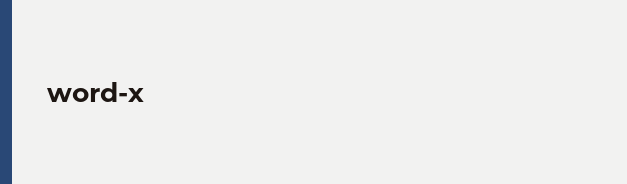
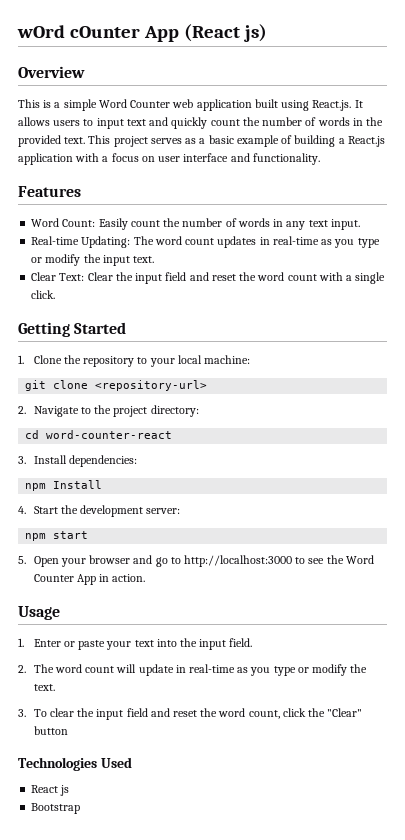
- word-x
+ wOrd cOunter App (React js)
+ Overview
+ This is a simple Word Counter web application built using React.js. It allows users to input text and quickly count the number of words in the provided text. This project serves as a basic example of building a React.js application with a focus on user interface and functionality.
+ Features
+ Word Count: Easily count the number of words in any text input.
+ Real-time Updating: The word count updates in real-time as you type or modify the input text.
+ Clear Text: Clear the input field and reset the word count with a single click.
+ Getting Started
+ 1. Clone the repository to your local machine:
+ git clone <repository-url>
+ 2. Navigate to the project directory:
+ cd word-counter-react
+ 3. Install dependencies:
+ npm Install
+ 4. Start the development server:
+ npm start
+ 5. Open your browser and go to http://localhost:3000 to see the Word Counter App in action.
+ Usage
+ 1. Enter or paste your text into the input field.
+ 2. The word count will update in real-time as you type or modify the text.
+ 3. To clear the input field and reset the word count, click the "Clear" button
+ Technologies Used
+ React js
+ Bootstrap

